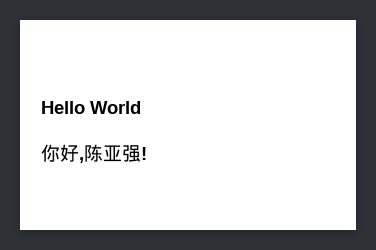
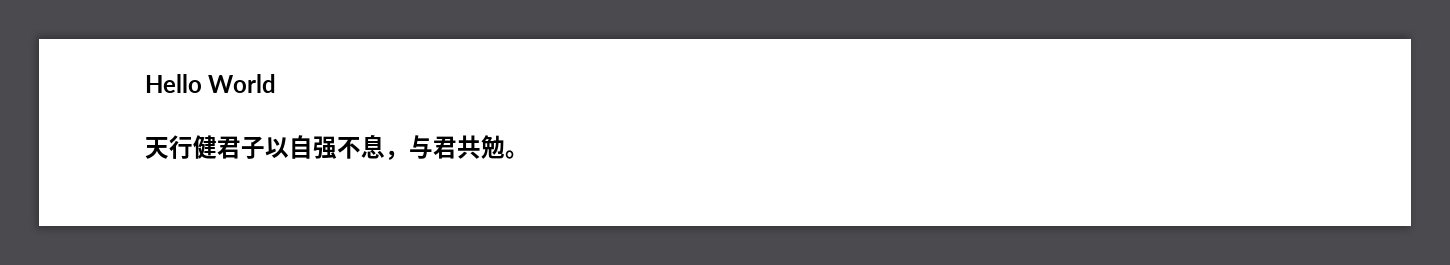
- 你好,陈亚强!
+ 天行健君子以自强不息，与君共勉。

